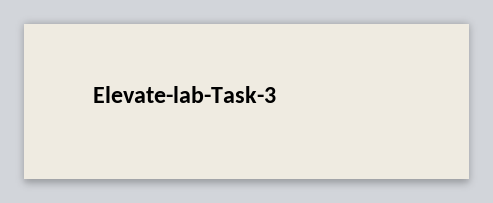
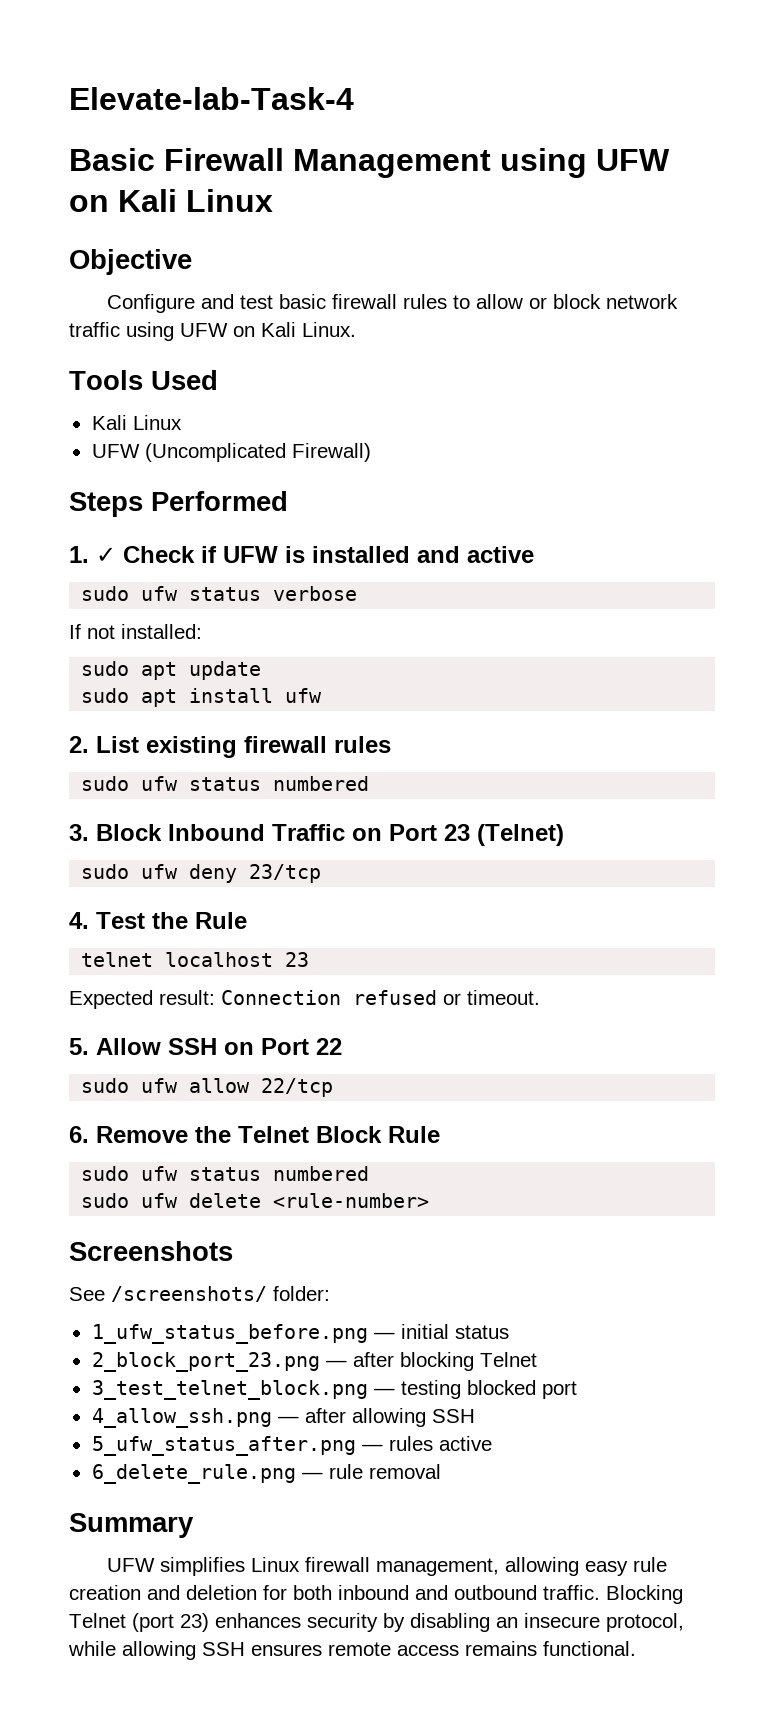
- Elevate-lab-Task-3
+ Elevate-lab-Task-4
+ Basic Firewall Management using UFW on Kali Linux
+ Objective
+ Configure and test basic firewall rules to allow or block network traffic using UFW on Kali Linux.
+ Tools Used
+ Kali Linux
+ UFW (Uncomplicated Firewall)
+ Steps Performed
+ 1. ✓ Check if UFW is installed and active
+ sudo ufw status verbose
+ If not installed:
+ sudo apt update
+ sudo apt install ufw
+ 2. List existing firewall rules
+ sudo ufw status numbered
+ 3. Block Inbound Traffic on Port 23 (Telnet)
+ sudo ufw deny 23/tcp
+ 4. Test the Rule
+ telnet localhost 23
+ Expected result: Connection refused or timeout.
+ 5. Allow SSH on Port 22
+ sudo ufw allow 22/tcp
+ 6. Remove the Telnet Block Rule
+ sudo ufw status numbered
+ sudo ufw delete <rule-number>
+ Screenshots
+ See /screenshots/ folder:
+ 1_ufw_status_before.png — initial status
+ 2_block_port_23.png — after blocking Telnet
+ 3_test_telnet_block.png — testing blocked port
+ 4_allow_ssh.png — after allowing SSH
+ 5_ufw_status_after.png — rules active
+ 6_delete_rule.png — rule removal
+ Summary
+ UFW simplifies Linux firewall management, allowing easy rule creation and deletion for both inbound and outbound traffic. Blocking Telnet (port 23) enhances security by disabling an insecure protocol, while allowing SSH ensures remote access remains functional.

